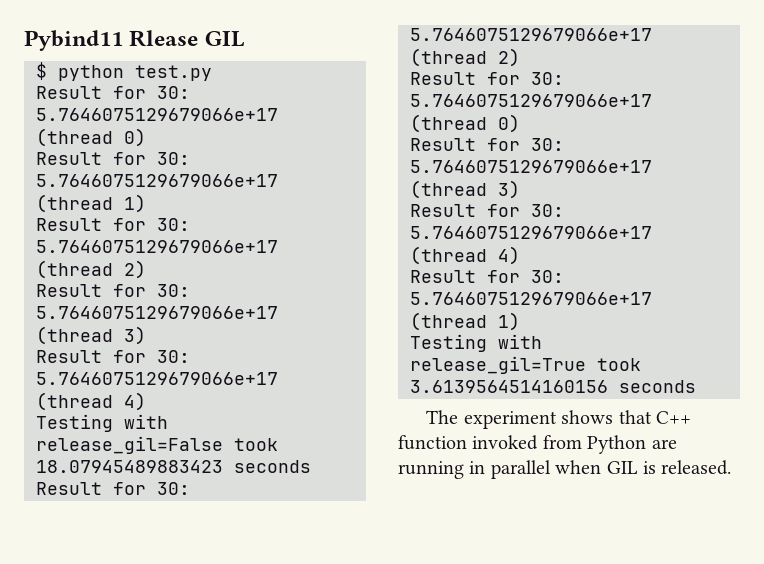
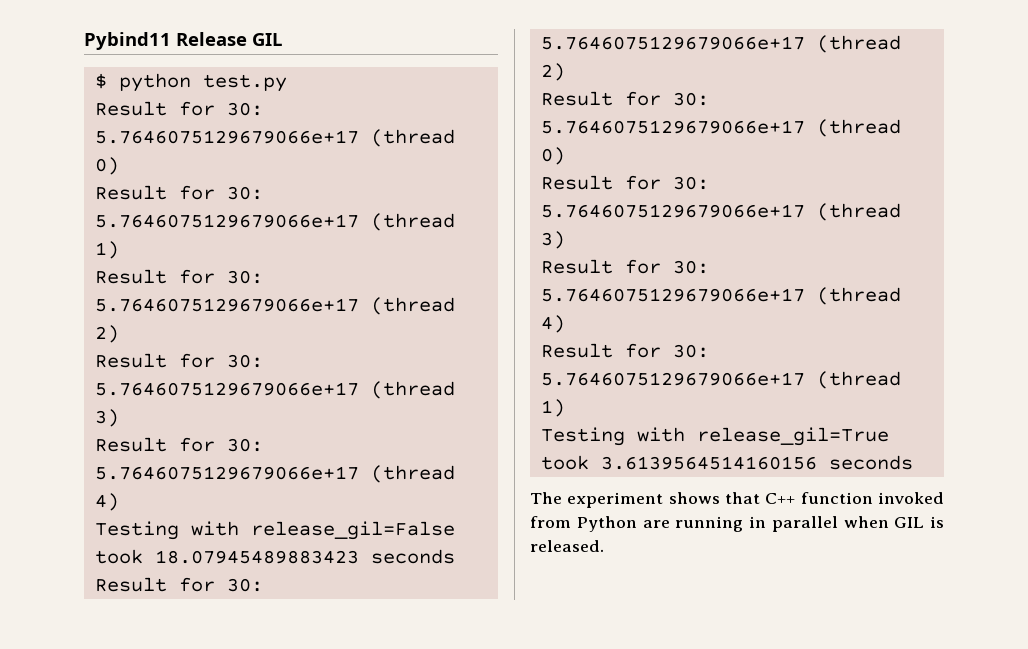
- Pybind11 Rlease GIL
+ Pybind11 Release GIL

